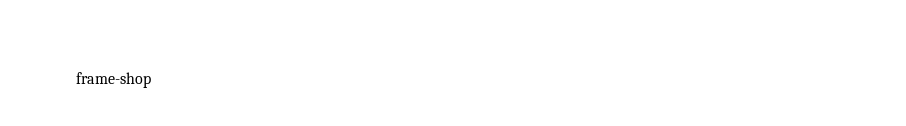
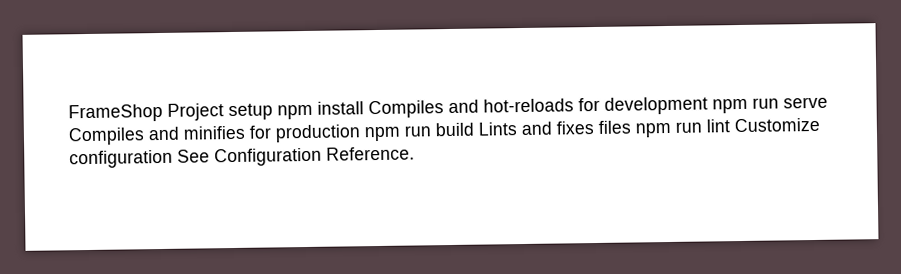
- frame-shop
+ FrameShop Project setup npm install Compiles and hot-reloads for development npm run serve Compiles and minifies for production npm run build Lints and fixes files npm run lint Customize configuration See Configuration Reference.

